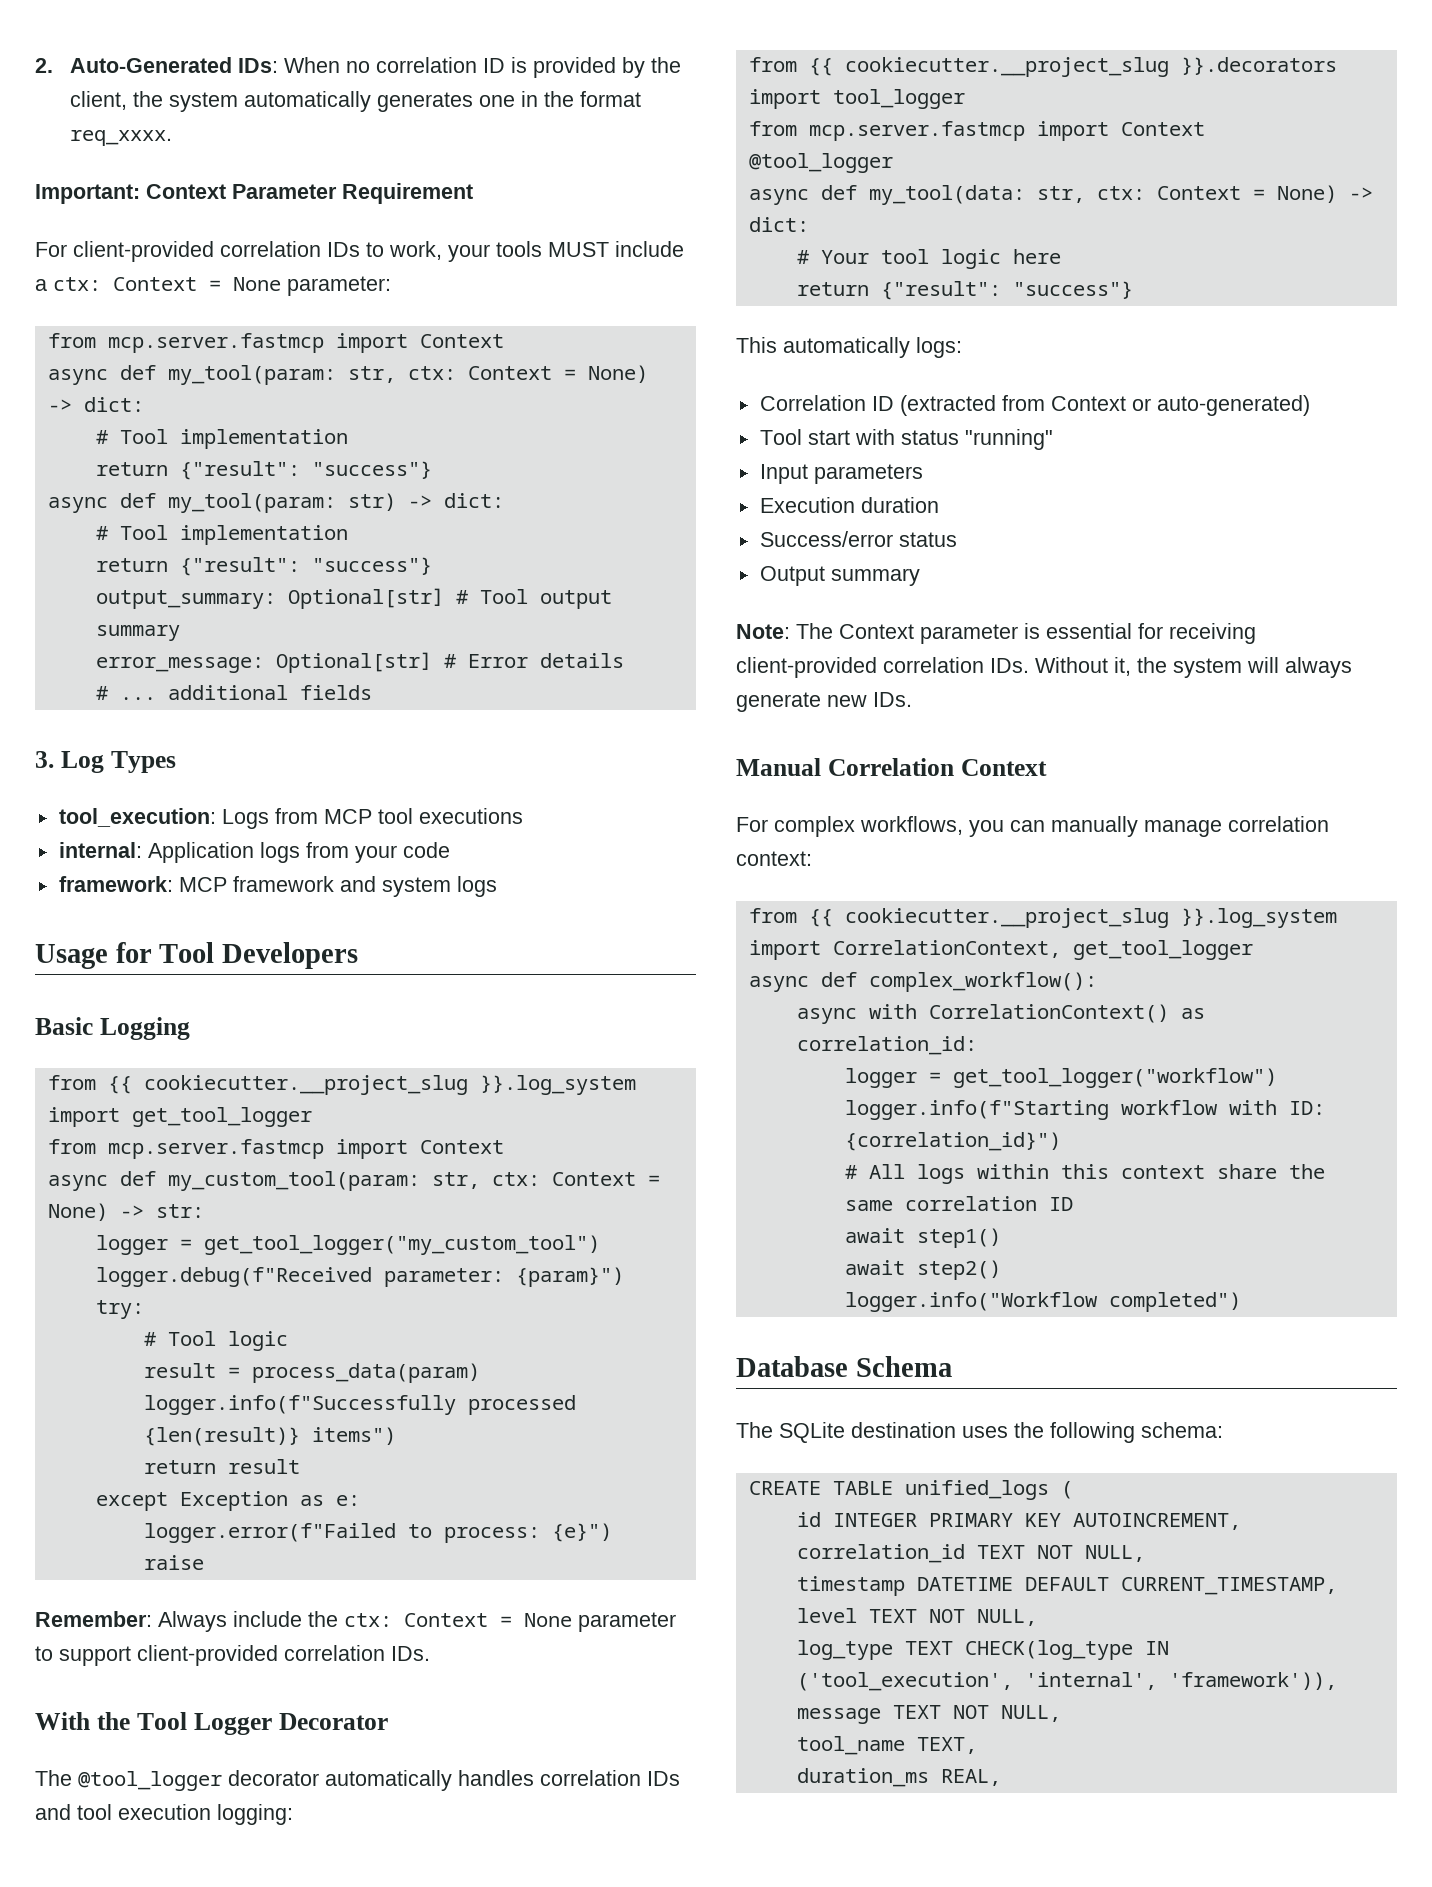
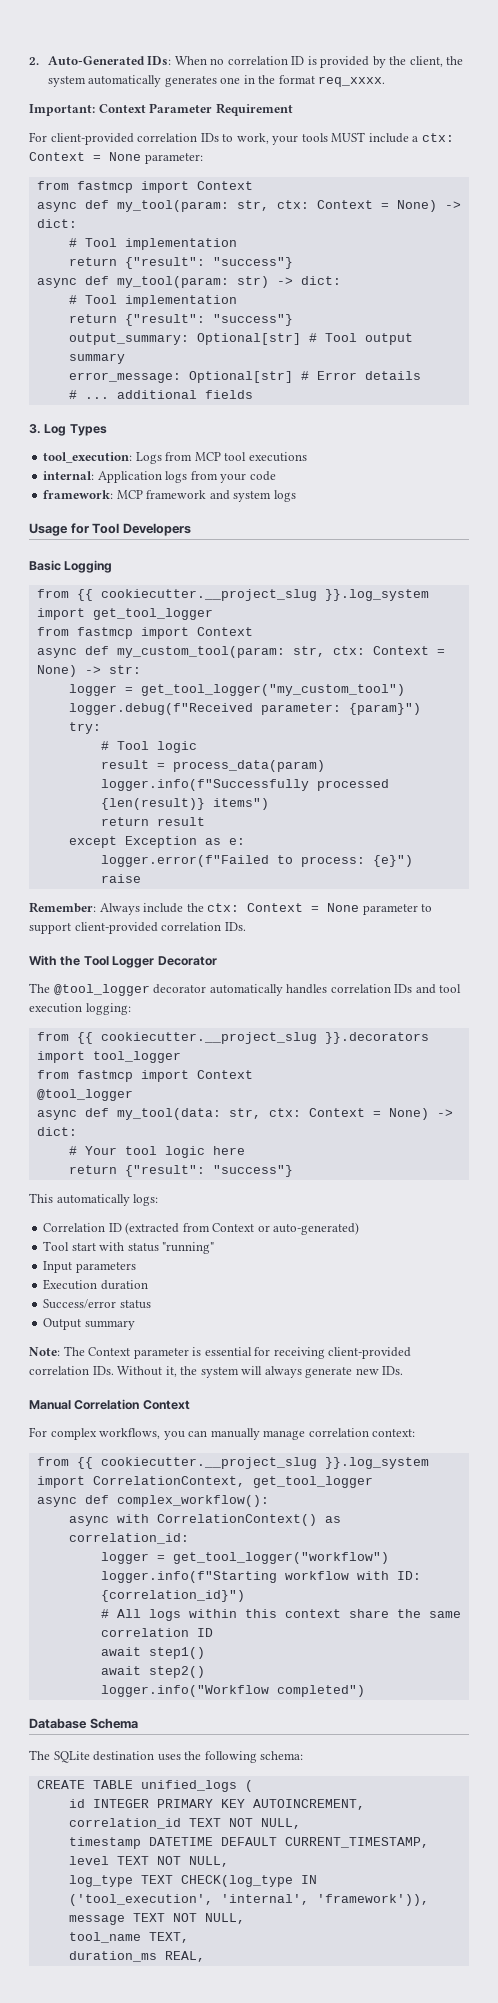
  For client-provided correlation IDs to work, your tools MUST include a ctx: Context = None parameter:
- from mcp.server.fastmcp import Context
+ from fastmcp import Context
  from {{ cookiecutter.__project_slug }}.log_system import get_tool_logger
- from mcp.server.fastmcp import Context
+ from fastmcp import Context
  from {{ cookiecutter.__project_slug }}.decorators import tool_logger
- from mcp.server.fastmcp import Context
+ from fastmcp import Context

